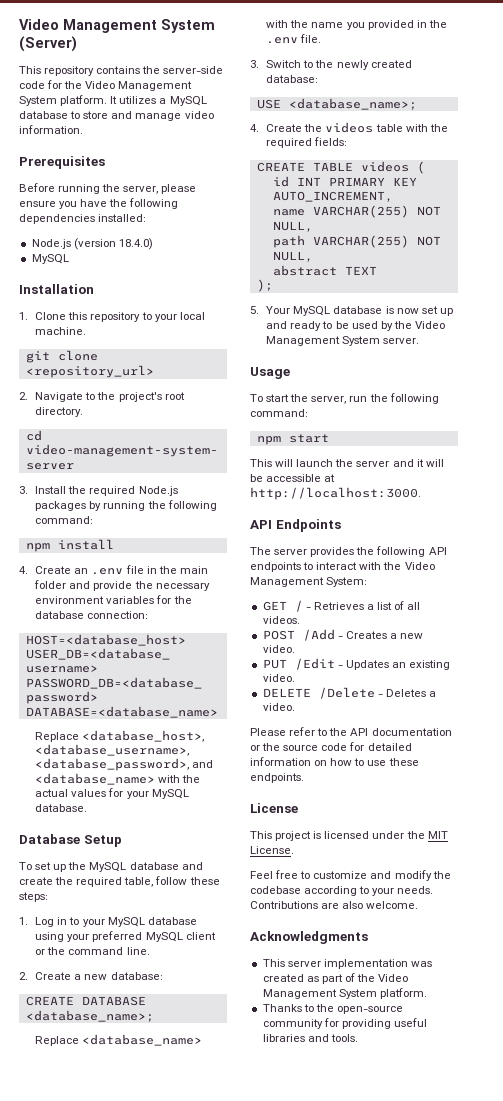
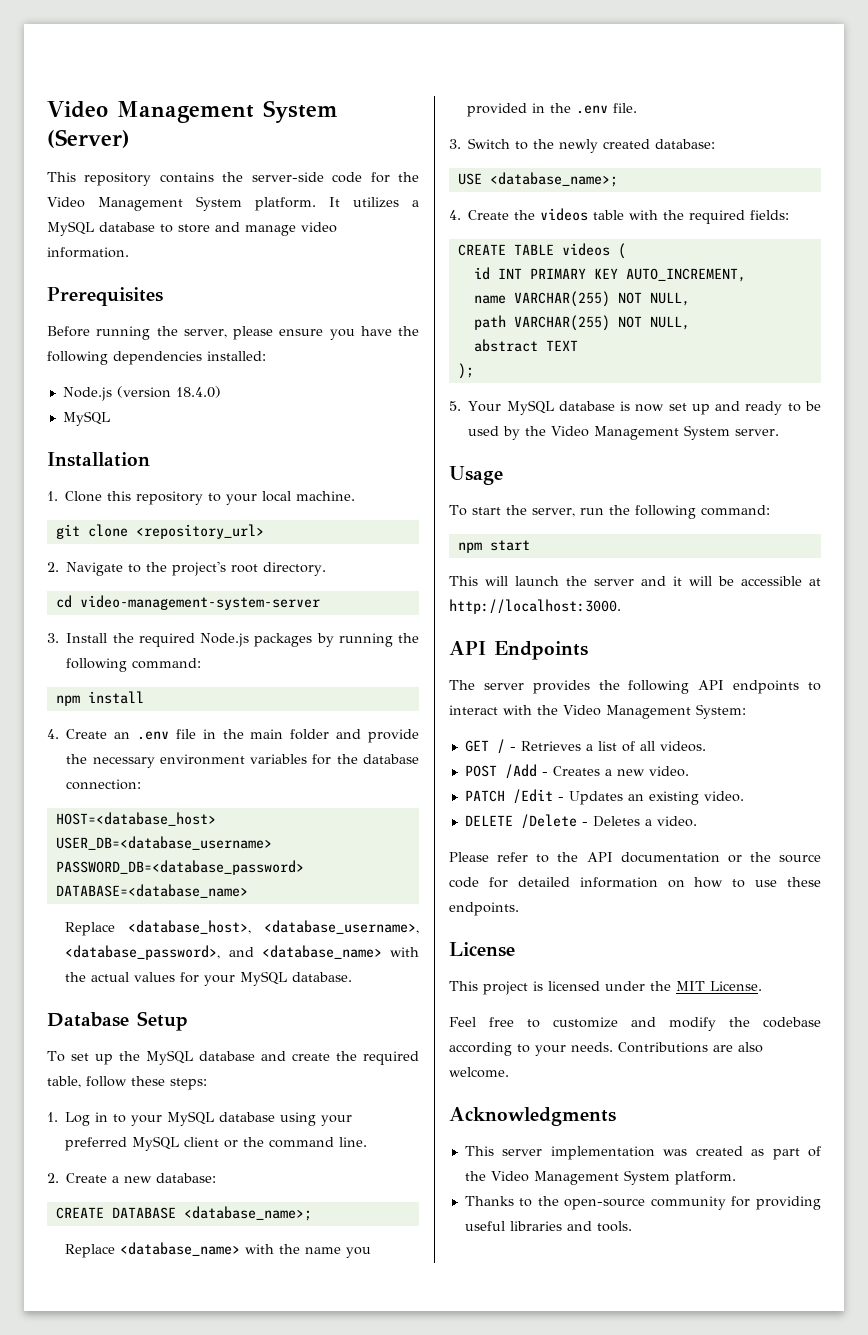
- PUT /Edit - Updates an existing video.
+ PATCH /Edit - Updates an existing video.

